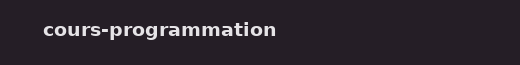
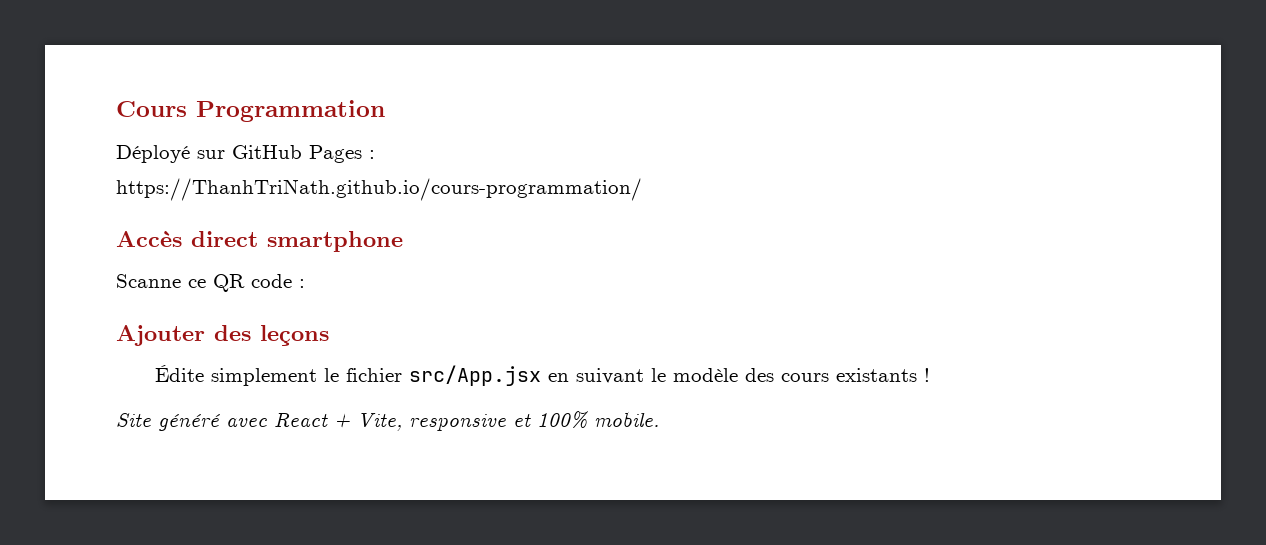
- cours-programmation
+ Cours Programmation
+ Déployé sur GitHub Pages :
+ https://ThanhTriNath.github.io/cours-programmation/
+ Accès direct smartphone
+ Scanne ce QR code :
+ Ajouter des leçons
+ Édite simplement le fichier src/App.jsx en suivant le modèle des cours existants !
+ Site généré avec React + Vite, responsive et 100% mobile.

